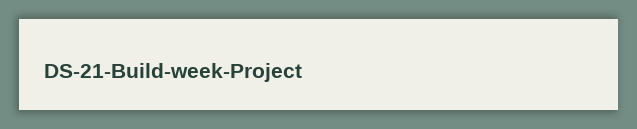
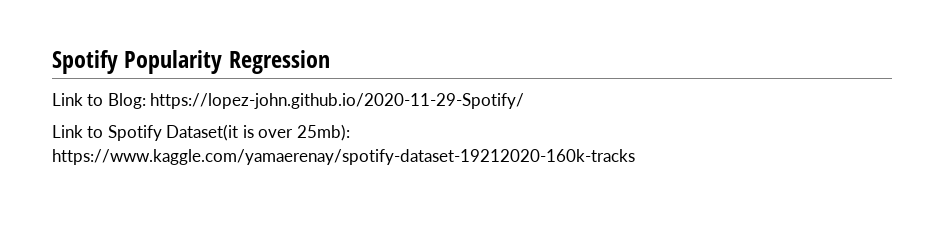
- DS-21-Build-week-Project
+ Spotify Popularity Regression
+ Link to Blog: https://lopez-john.github.io/2020-11-29-Spotify/
+ Link to Spotify Dataset(it is over 25mb): https://www.kaggle.com/yamaerenay/spotify-dataset-19212020-160k-tracks

